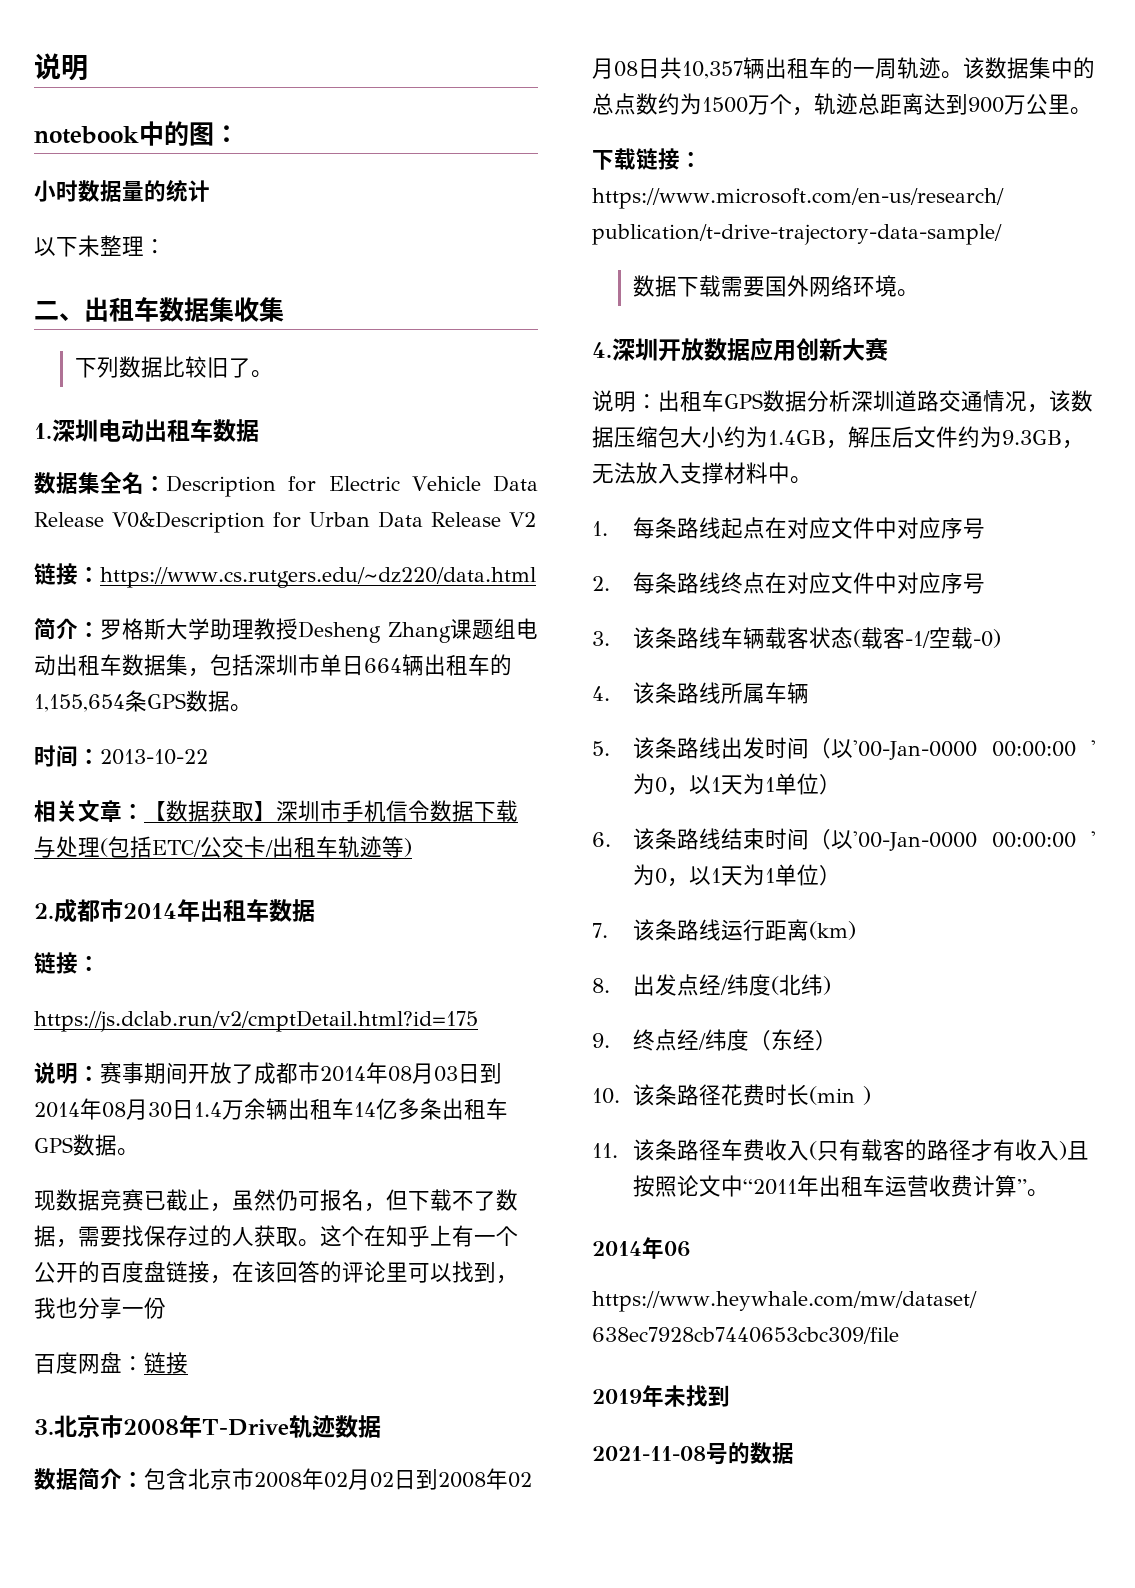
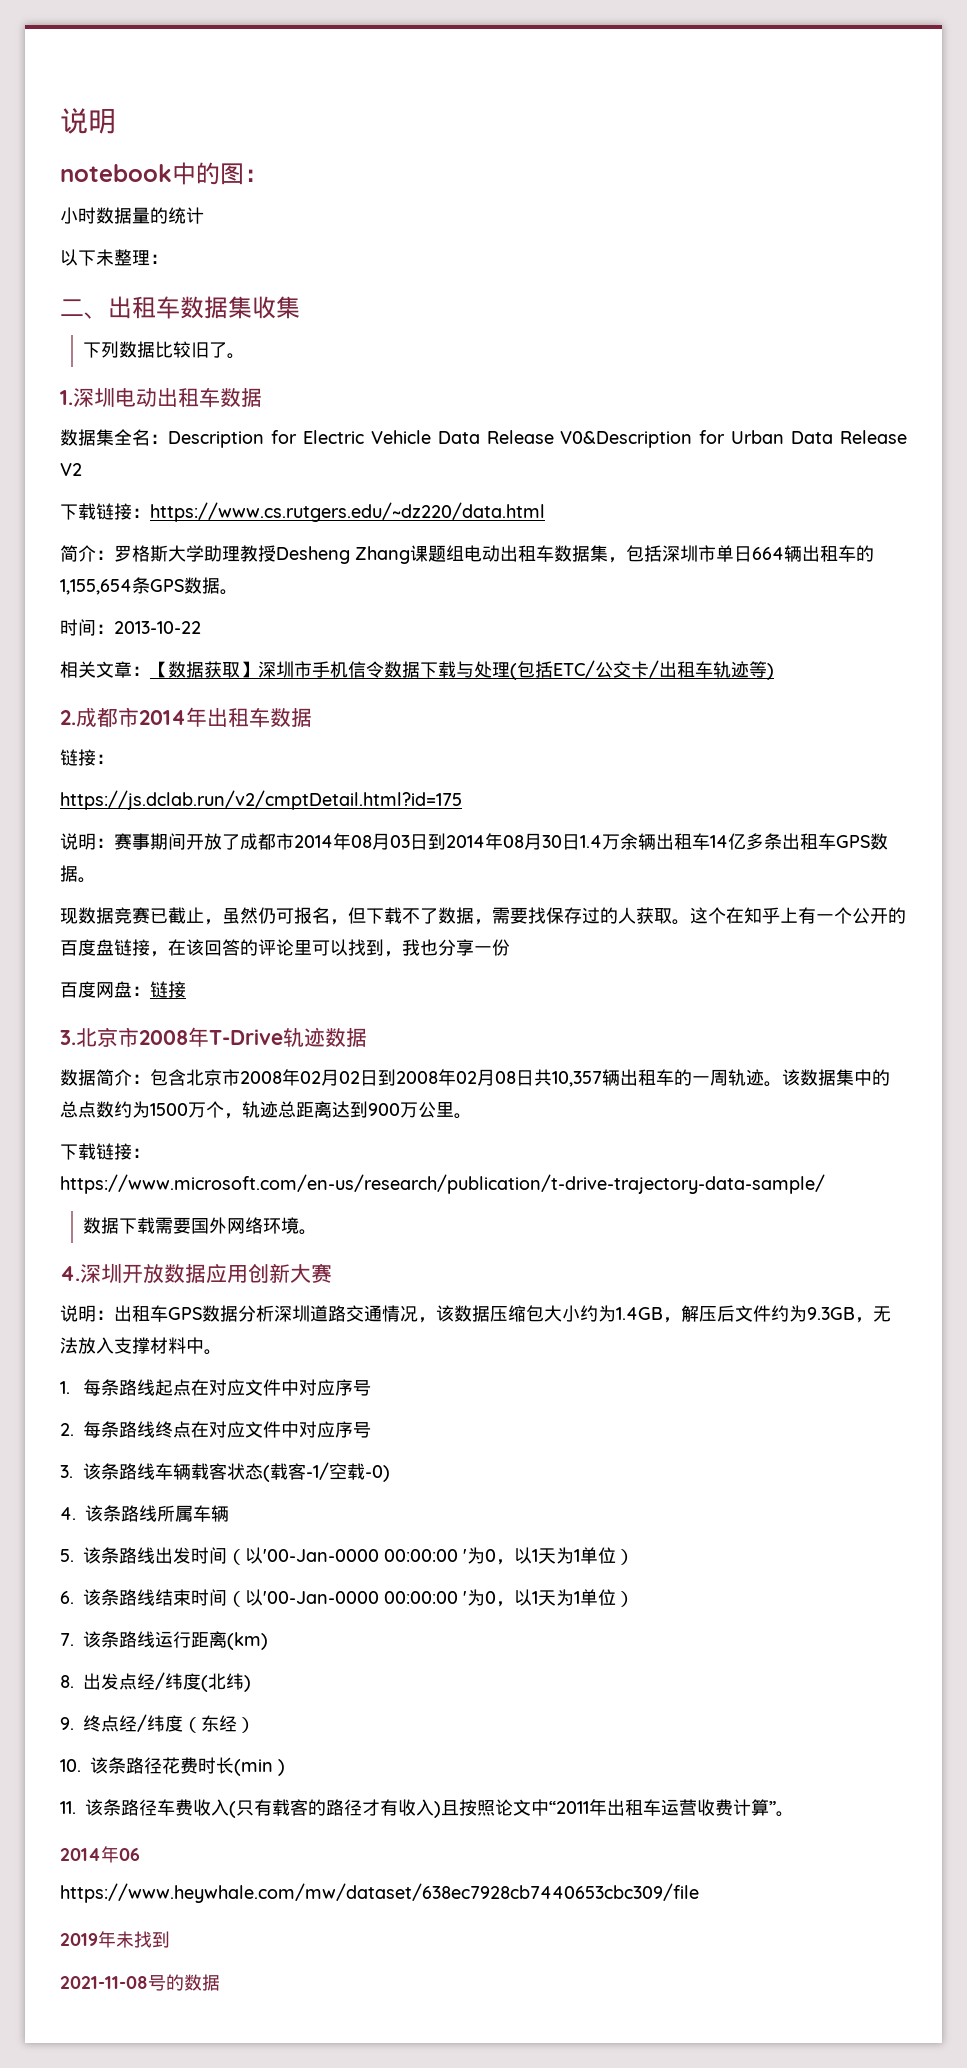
- 链接：https://www.cs.rutgers.edu/~dz220/data.html
+ 下载链接：https://www.cs.rutgers.edu/~dz220/data.html

